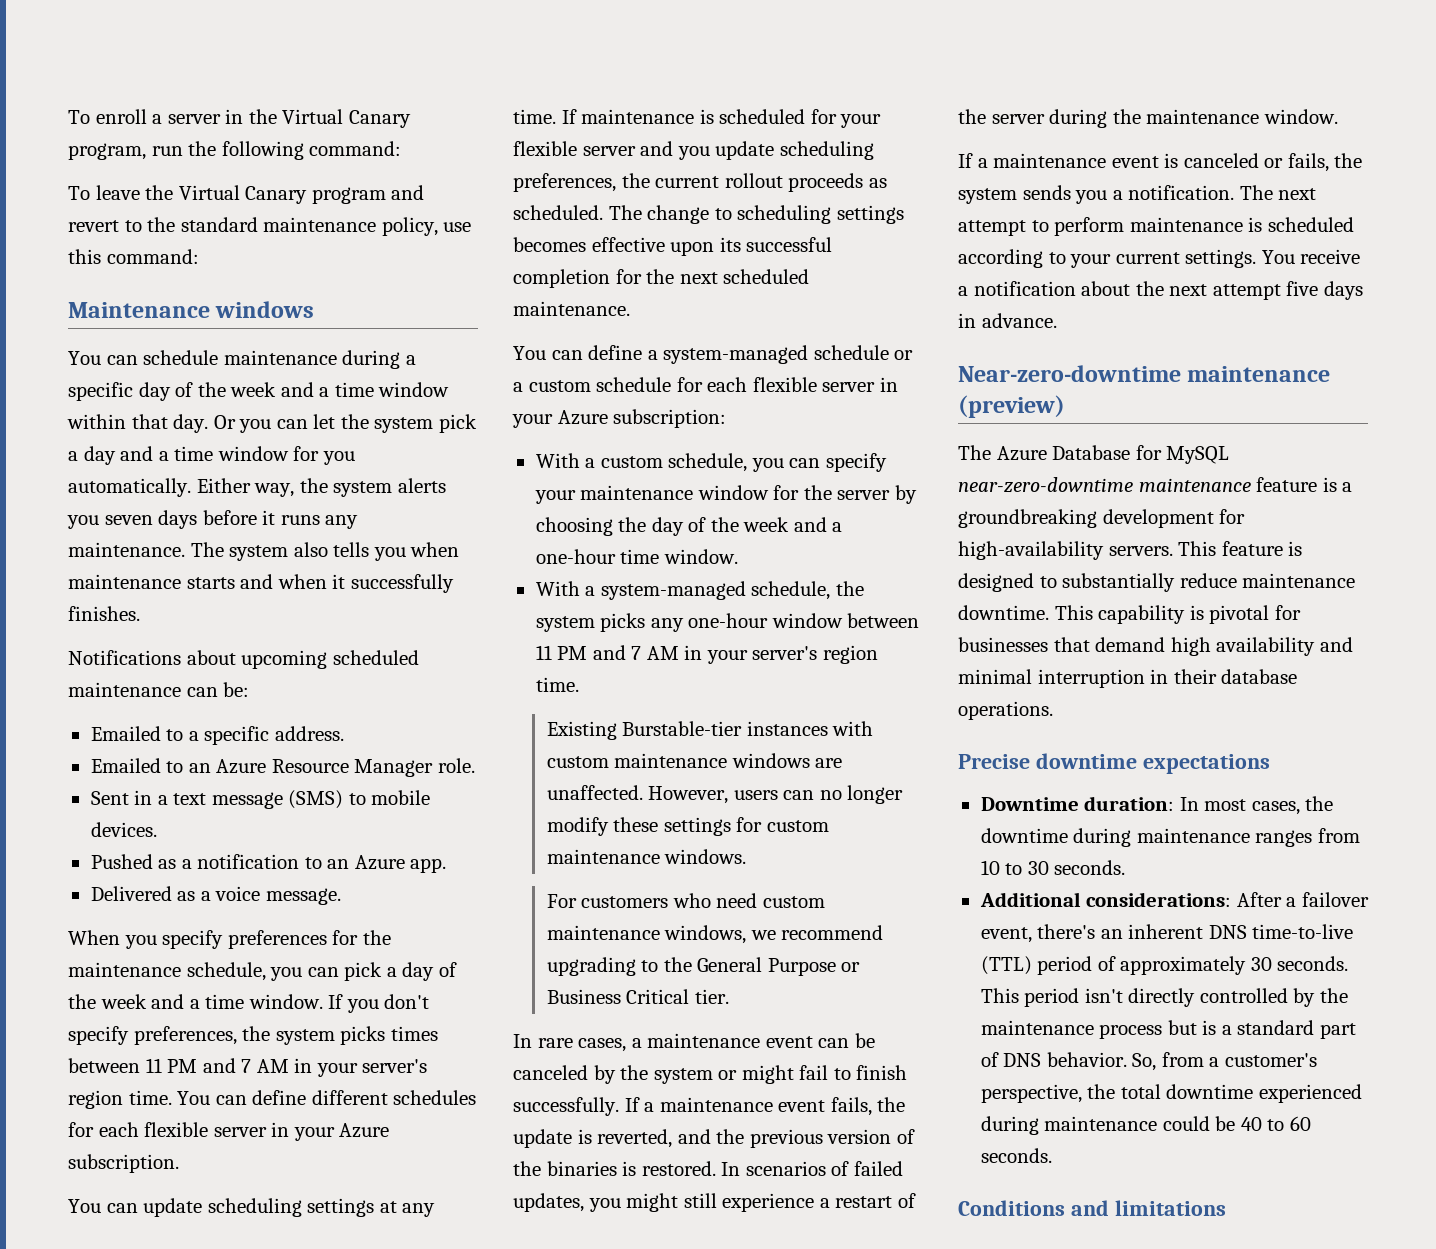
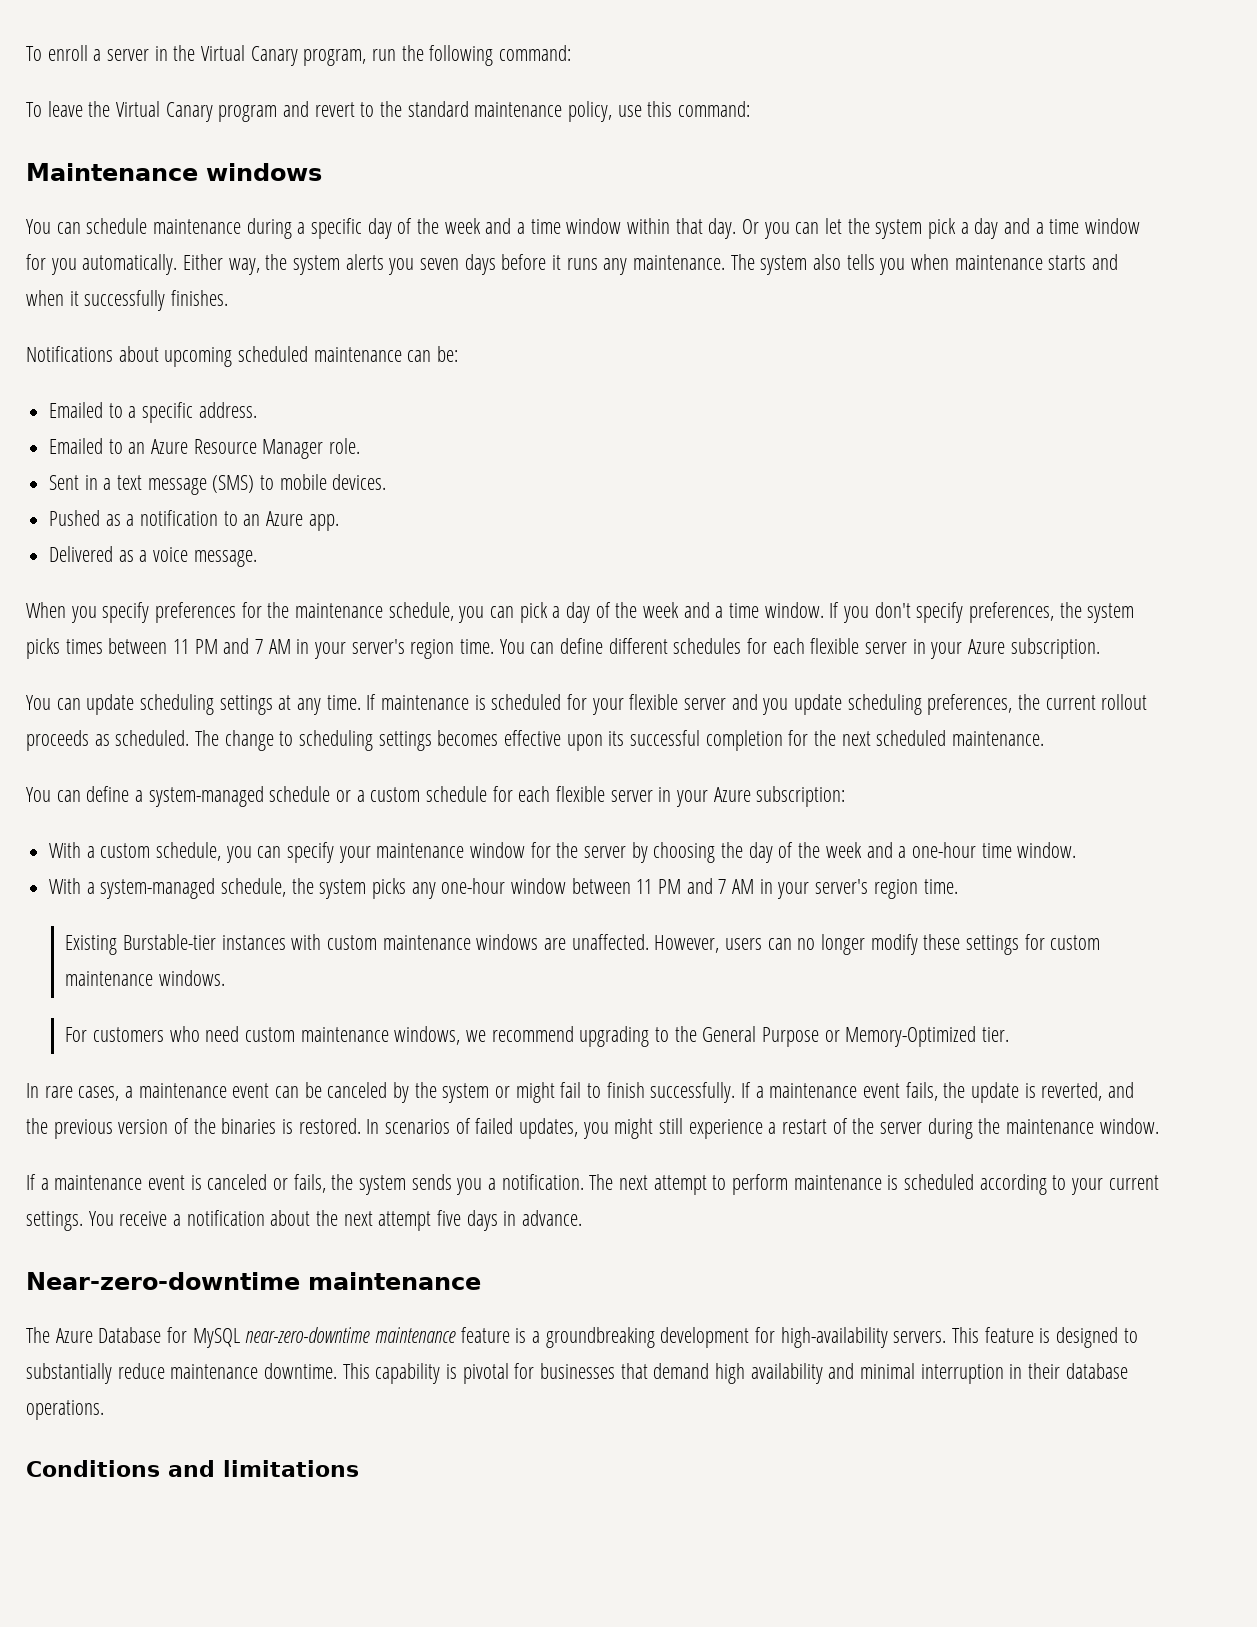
- For customers who need custom maintenance windows, we recommend upgrading to the General Purpose or Business Critical tier.
+ For customers who need custom maintenance windows, we recommend upgrading to the General Purpose or Memory-Optimized tier.
- Near-zero-downtime maintenance (preview)
+ Near-zero-downtime maintenance
- Precise downtime expectations
- Downtime duration: In most cases, the downtime during maintenance ranges from 10 to 30 seconds.
- Additional considerations: After a failover event, there's an inherent DNS time-to-live (TTL) period of approximately 30 seconds. This period isn't directly controlled by the maintenance process but is a standard part of DNS behavior. So, from a customer's perspective, the total downtime experienced during maintenance could be 40 to 60 seconds.

